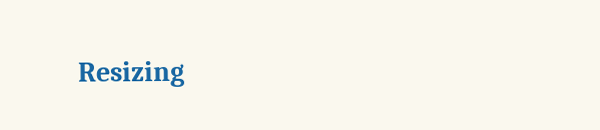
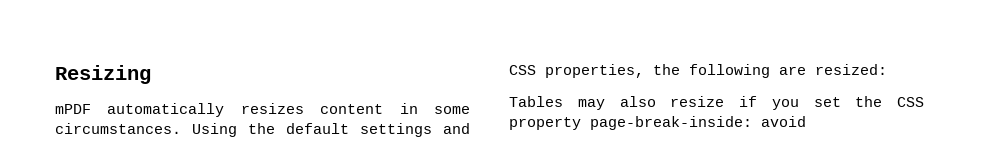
+ mPDF automatically resizes content in some circumstances. Using the default settings and CSS properties, the following are resized:
+ Tables may also resize if you set the CSS property page-break-inside: avoid

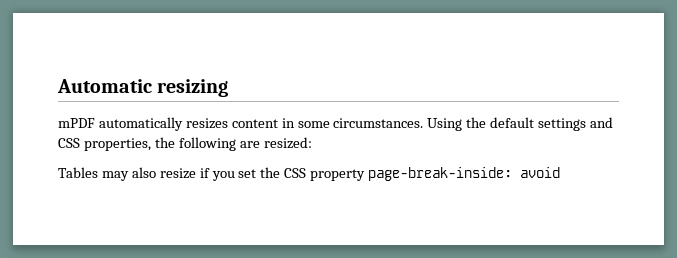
- Resizing
+ Automatic resizing

